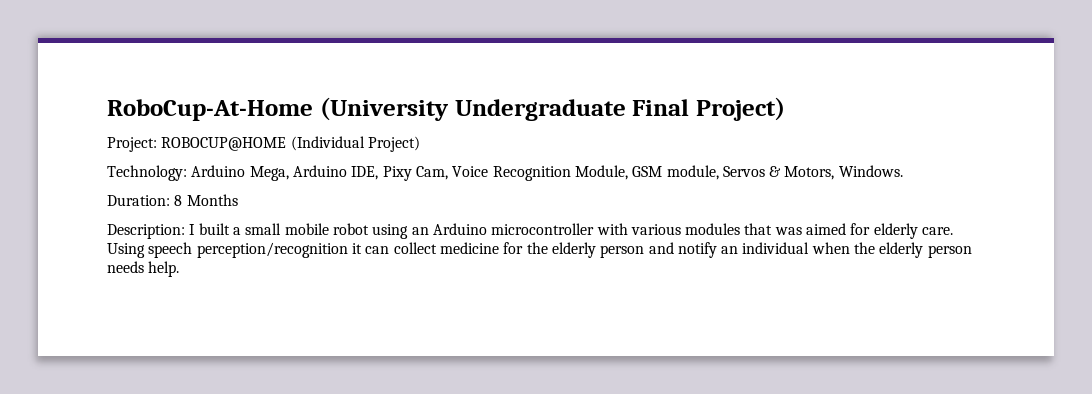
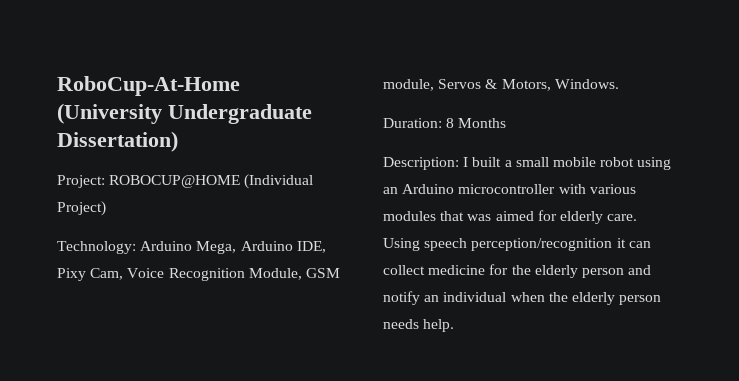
- RoboCup-At-Home (University Undergraduate Final Project)
+ RoboCup-At-Home (University Undergraduate Dissertation)

